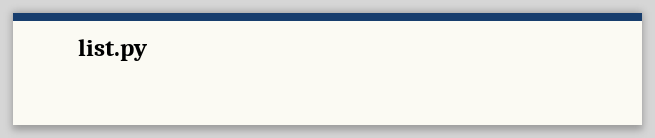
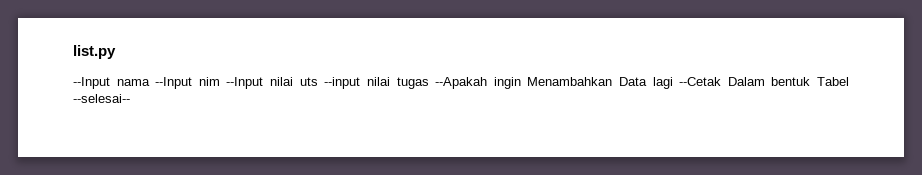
+ --Input nama --Input nim --Input nilai uts --input nilai tugas --Apakah ingin Menambahkan Data lagi --Cetak Dalam bentuk Tabel --selesai--

